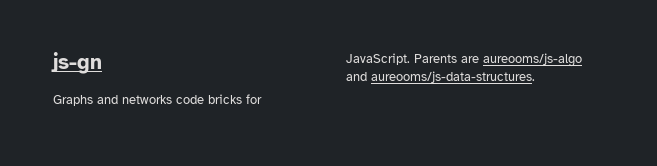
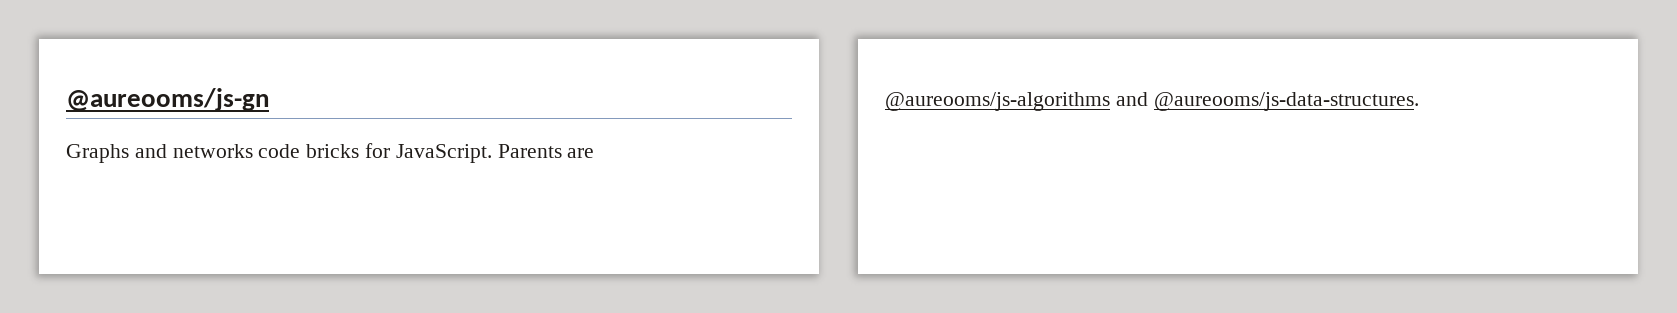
- js-gn
+ @aureooms/js-gn
- Parents are aureooms/js-algo and aureooms/js-data-structures.
+ Parents are @aureooms/js-algorithms and @aureooms/js-data-structures.

